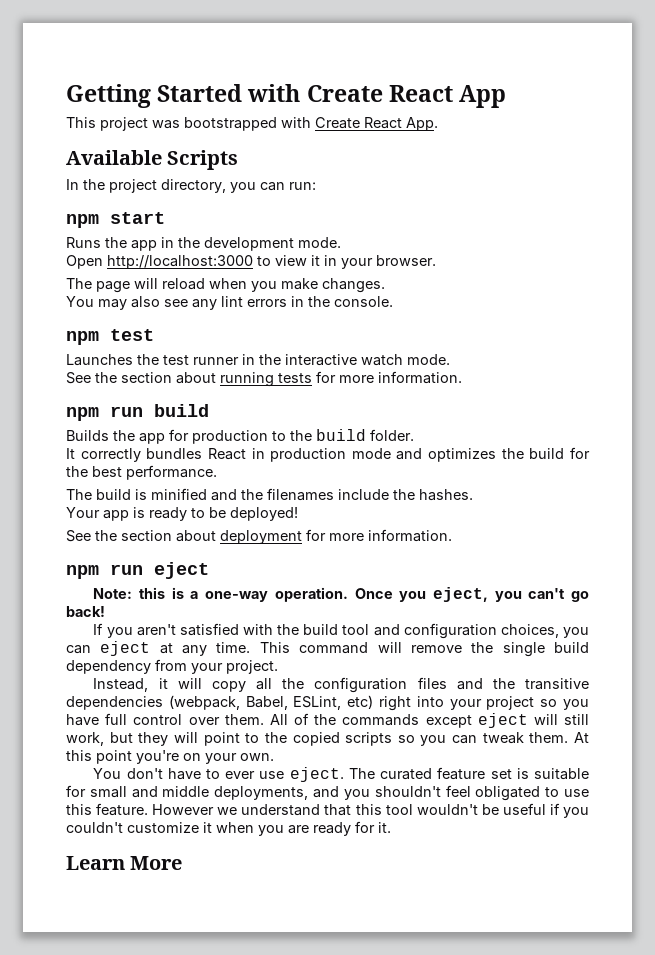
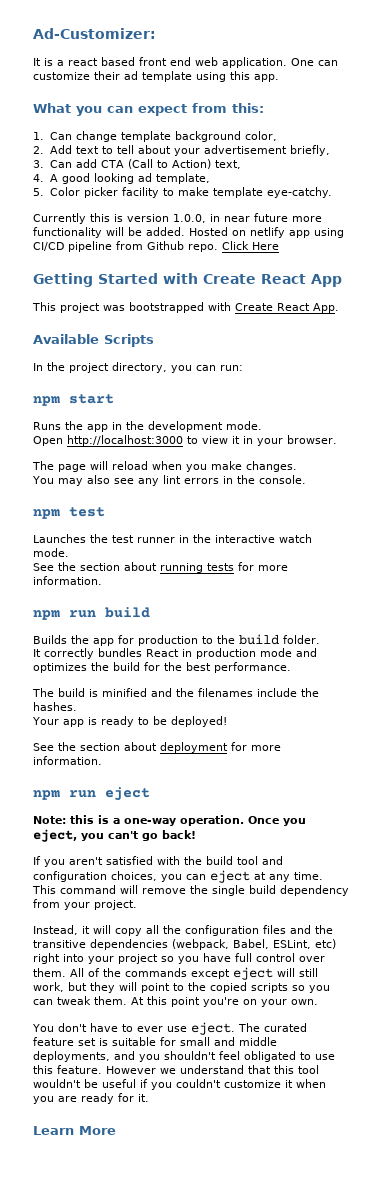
+ Ad-Customizer:
+ It is a react based front end web application. One can customize their ad template using this app.
+ What you can expect from this:
+ 1. Can change template background color,
+ 2. Add text to tell about your advertisement briefly,
+ 3. Can add CTA (Call to Action) text,
+ 4. A good looking ad template,
+ 5. Color picker facility to make template eye-catchy.
+ Currently this is version 1.0.0, in near future more functionality will be added. Hosted on netlify app using CI/CD pipeline from Github repo. Click Here

